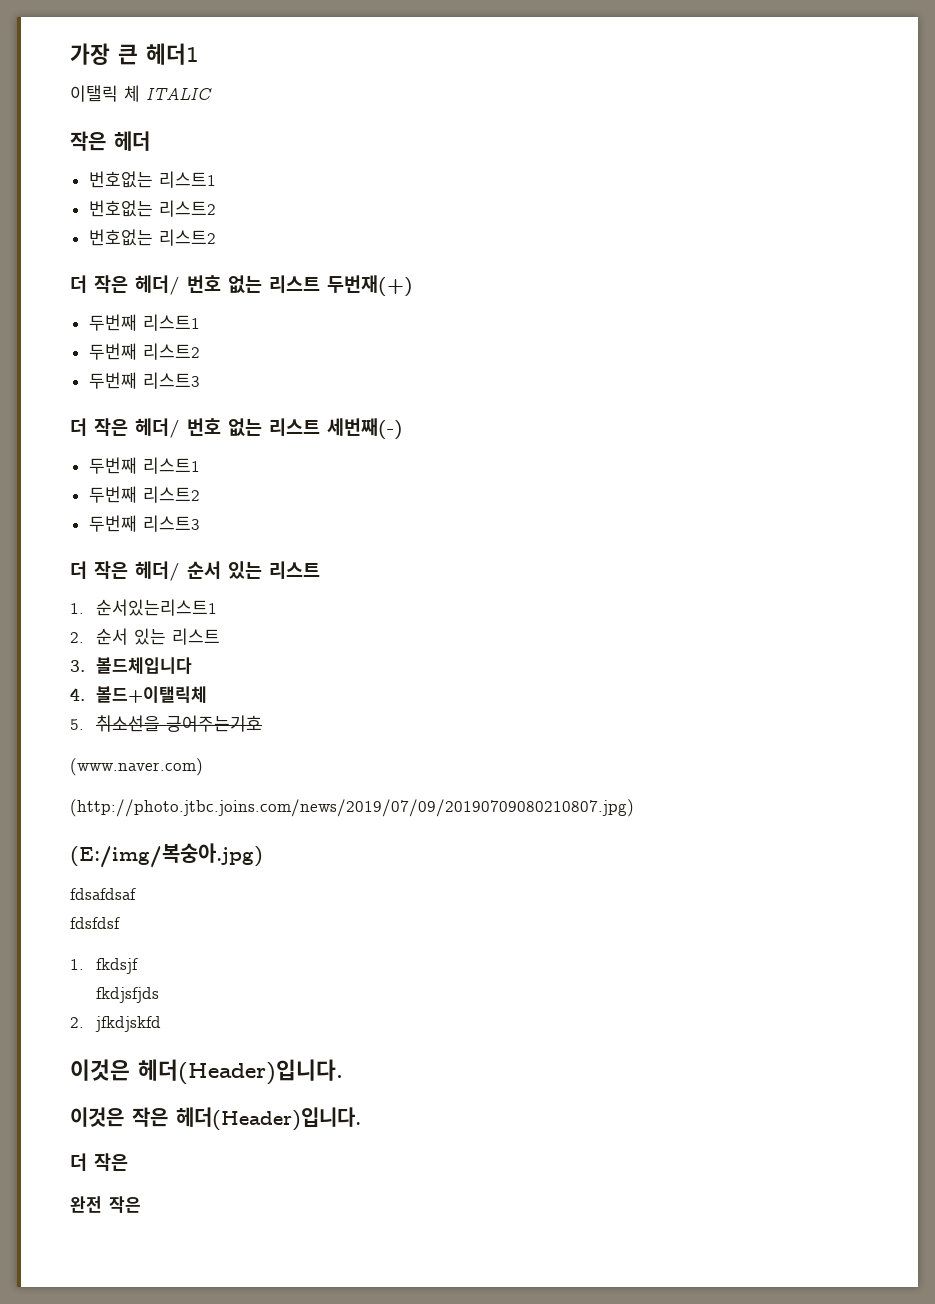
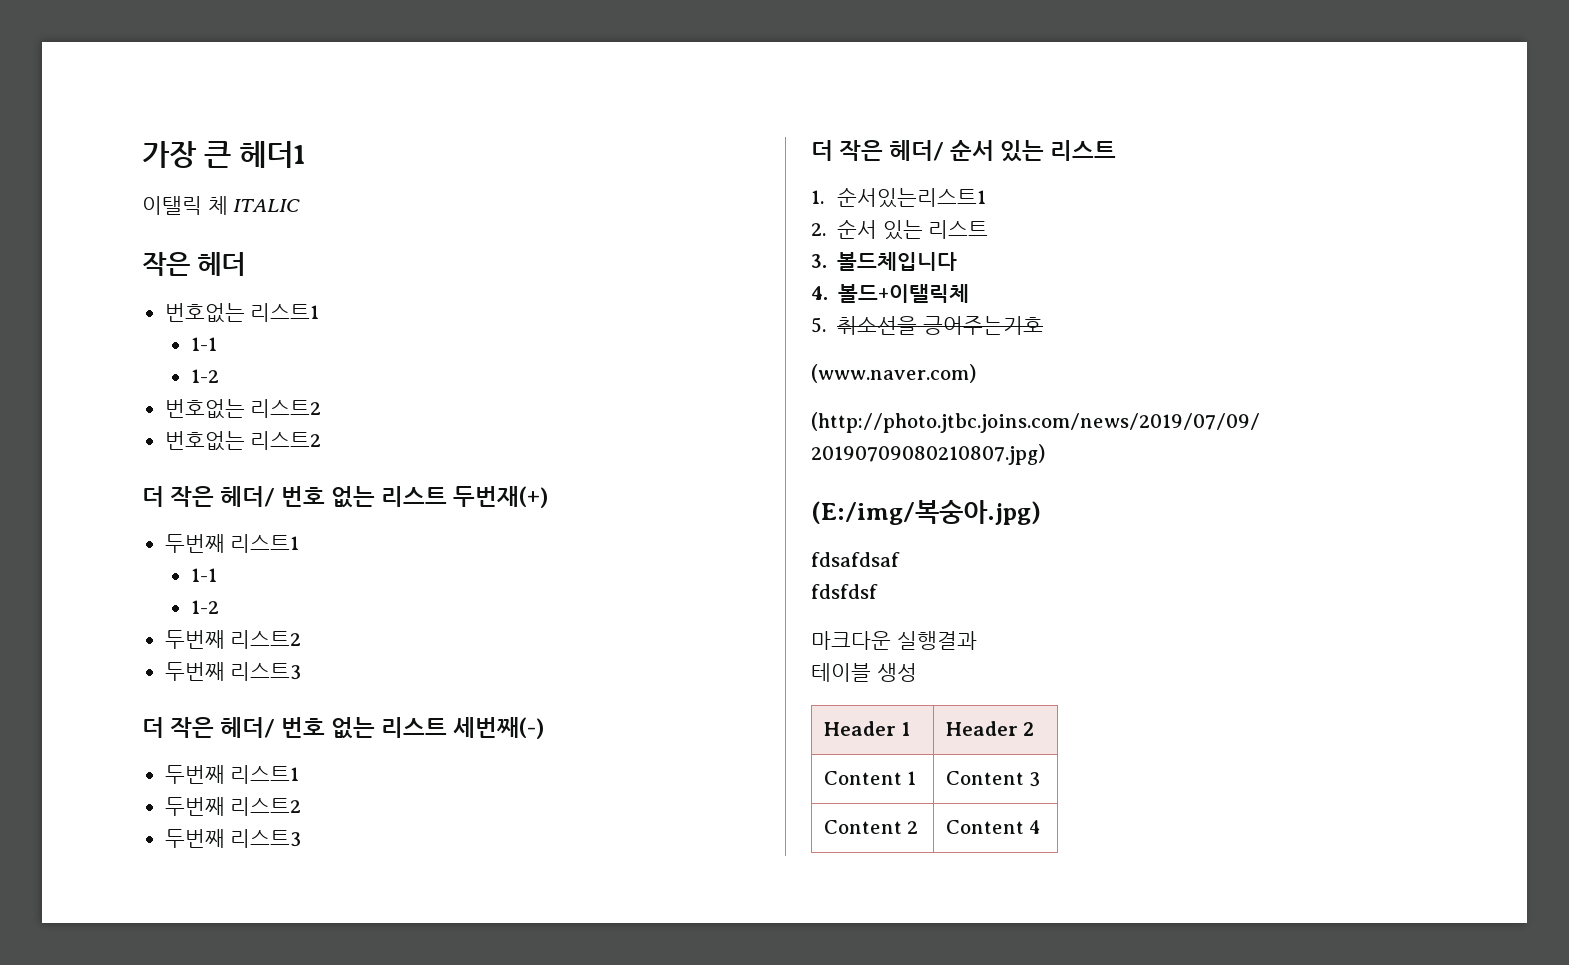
  번호없는 리스트1
+ 1-1
+ 1-2
  더 작은 헤더/ 번호 없는 리스트 두번재(+)
  두번째 리스트1
+ 1-1
+ 1-2
- 1. fkdsjf
- fkdjsfjds
- 2. jfkdjskfd
- 이것은 헤더(Header)입니다.
- 이것은 작은 헤더(Header)입니다.
- 더 작은
- 완전 작은
+ 마크다운 실행결과
+ 테이블 생성
+ Header 1 | Header 2
+ Content 1 | Content 3
+ Content 2 | Content 4

